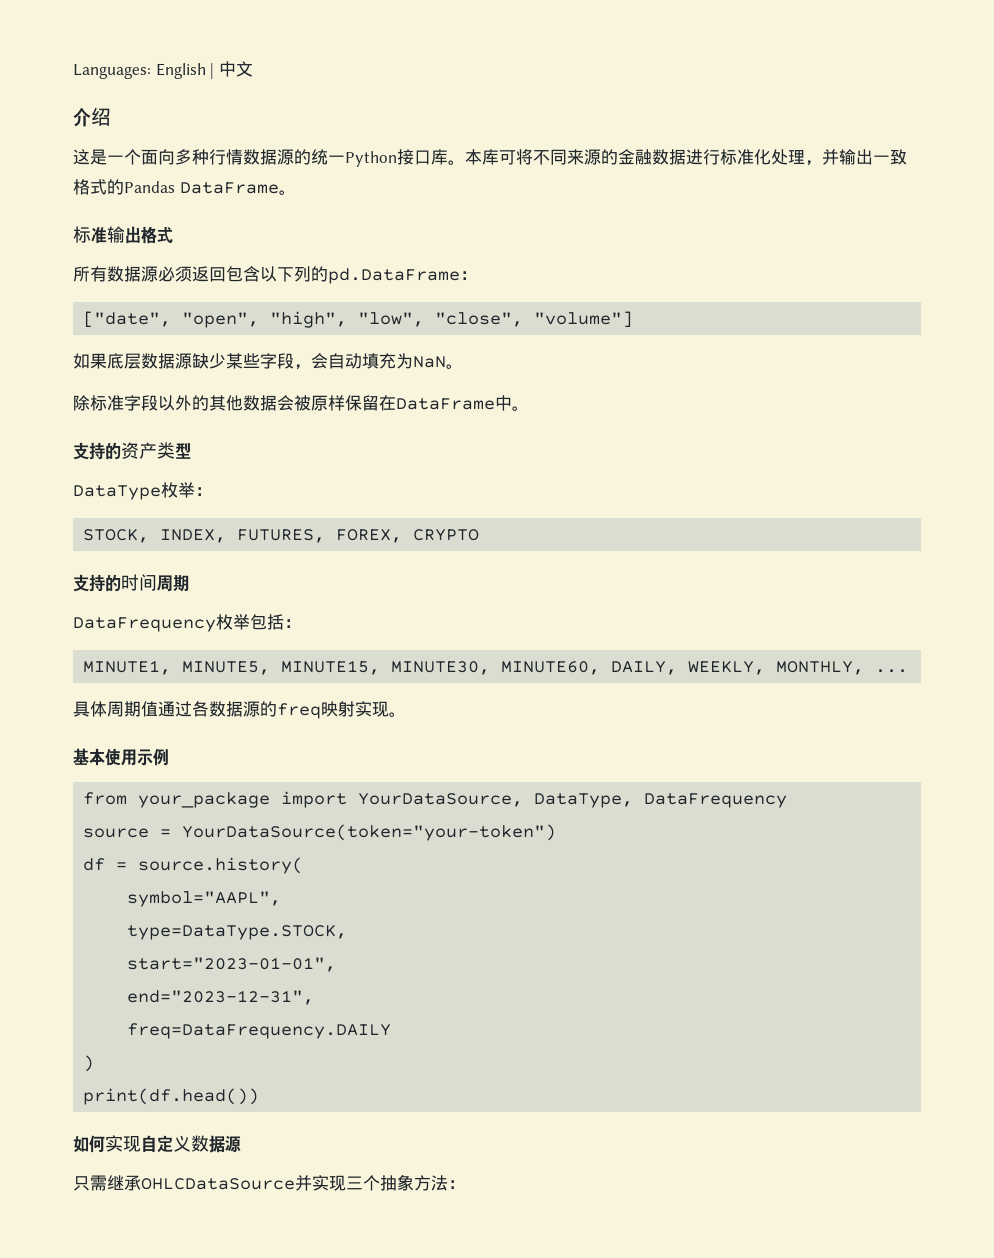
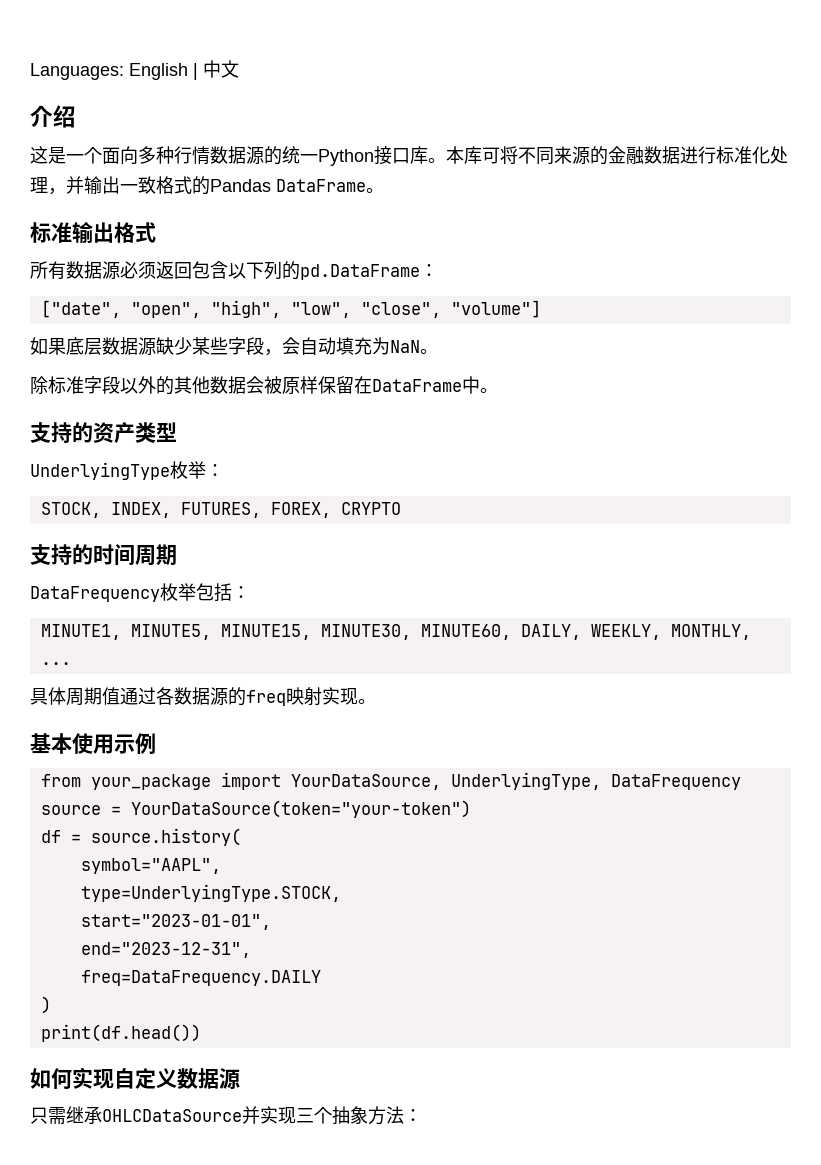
- DataType枚举：
+ UnderlyingType枚举：
- from your_package import YourDataSource, DataType, DataFrequency
+ from your_package import YourDataSource, UnderlyingType, DataFrequency
- type=DataType.STOCK,
+ type=UnderlyingType.STOCK,

